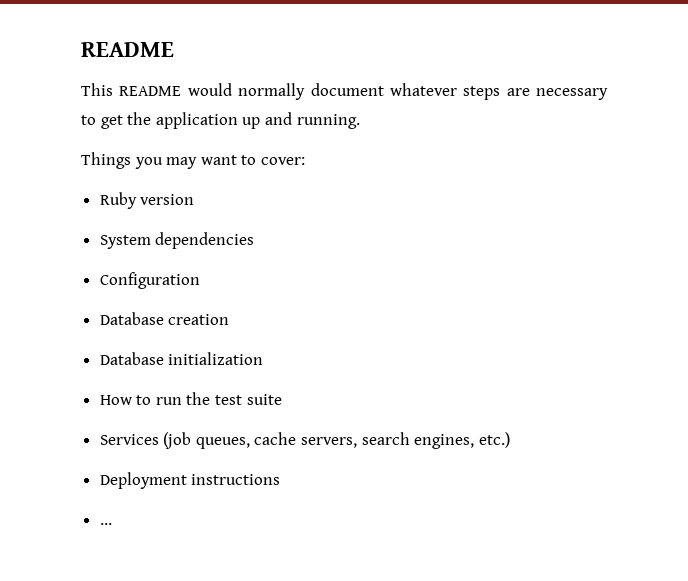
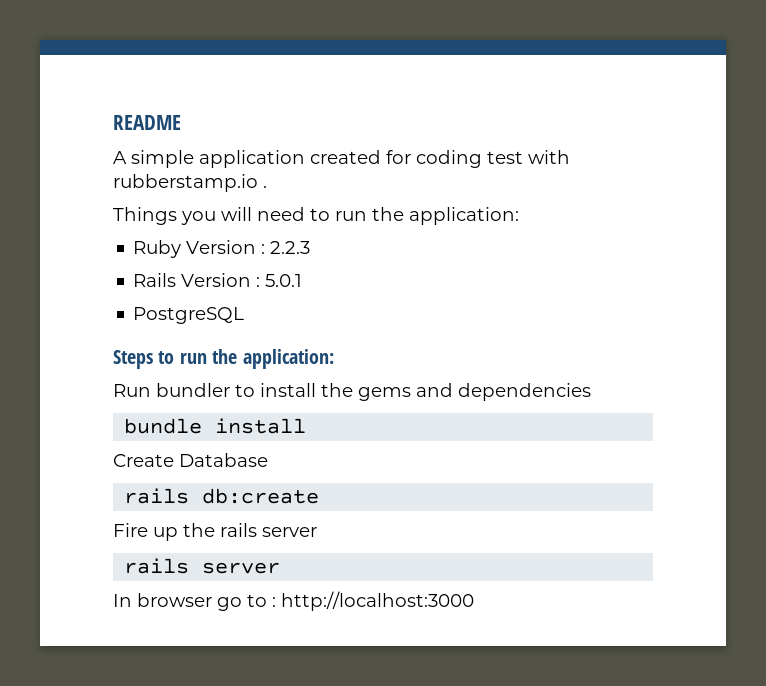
- This README would normally document whatever steps are necessary to get the application up and running.
- Things you may want to cover:
- Ruby version
- System dependencies
- Configuration
- Database creation
- Database initialization
- How to run the test suite
- Services (job queues, cache servers, search engines, etc.)
- Deployment instructions
- ...
+ A simple application created for coding test with rubberstamp.io .
+ Things you will need to run the application:
+ Ruby Version : 2.2.3
+ Rails Version : 5.0.1
+ PostgreSQL
+ Steps to run the application:
+ Run bundler to install the gems and dependencies
+ bundle install
+ Create Database
+ rails db:create
+ Fire up the rails server
+ rails server
+ In browser go to : http://localhost:3000

